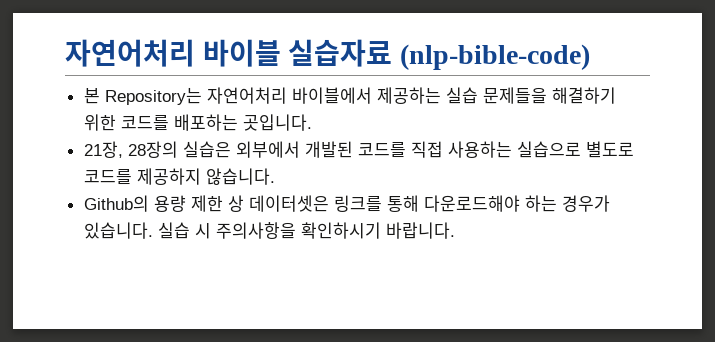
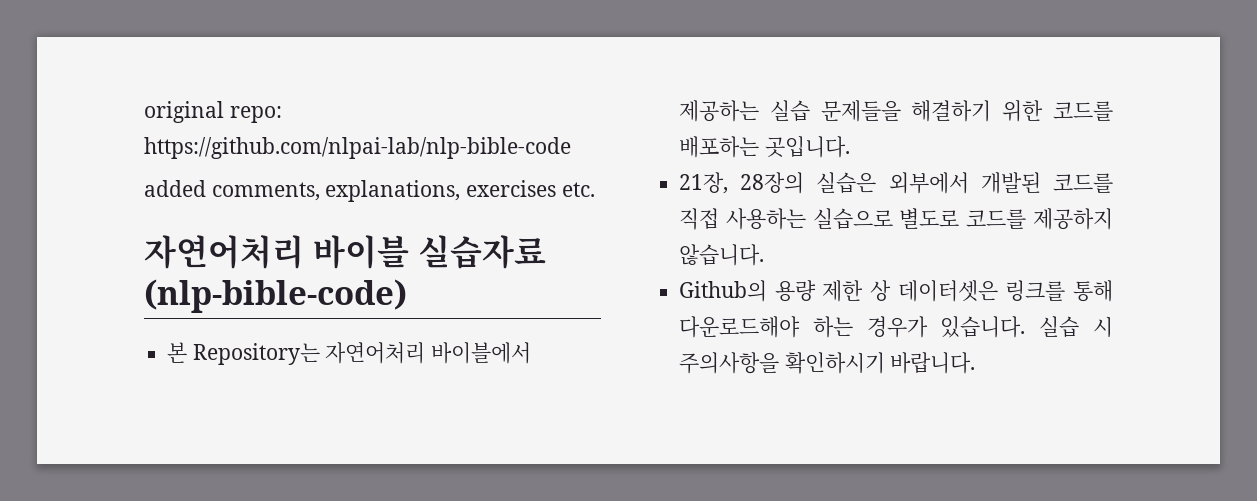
+ original repo: https://github.com/nlpai-lab/nlp-bible-code
+ added comments, explanations, exercises etc.

